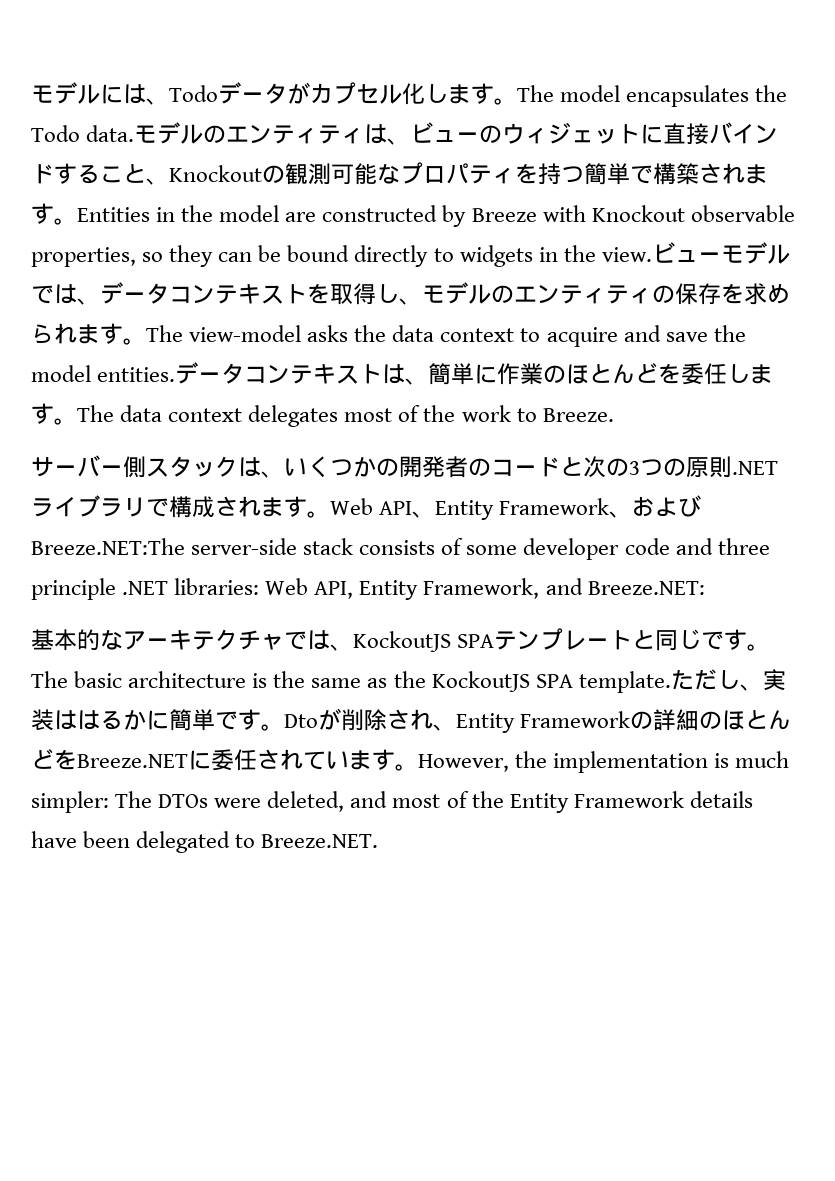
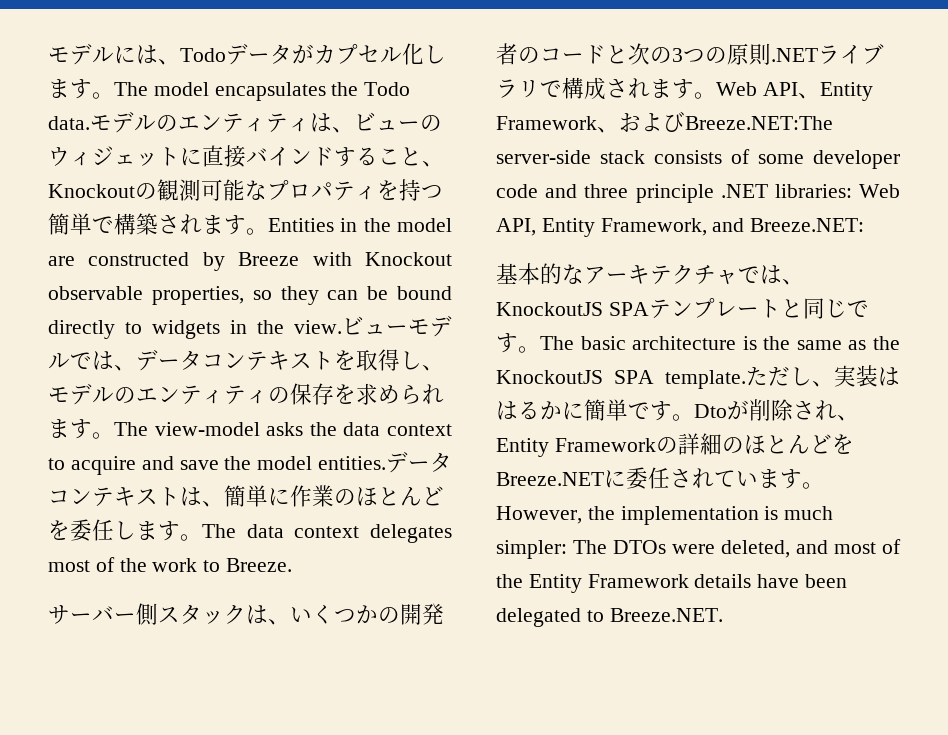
- 基本的なアーキテクチャでは、KockoutJS SPAテンプレートと同じです。
+ 基本的なアーキテクチャでは、KnockoutJS SPAテンプレートと同じです。
- The basic architecture is the same as the KockoutJS SPA template.
+ The basic architecture is the same as the KnockoutJS SPA template.

